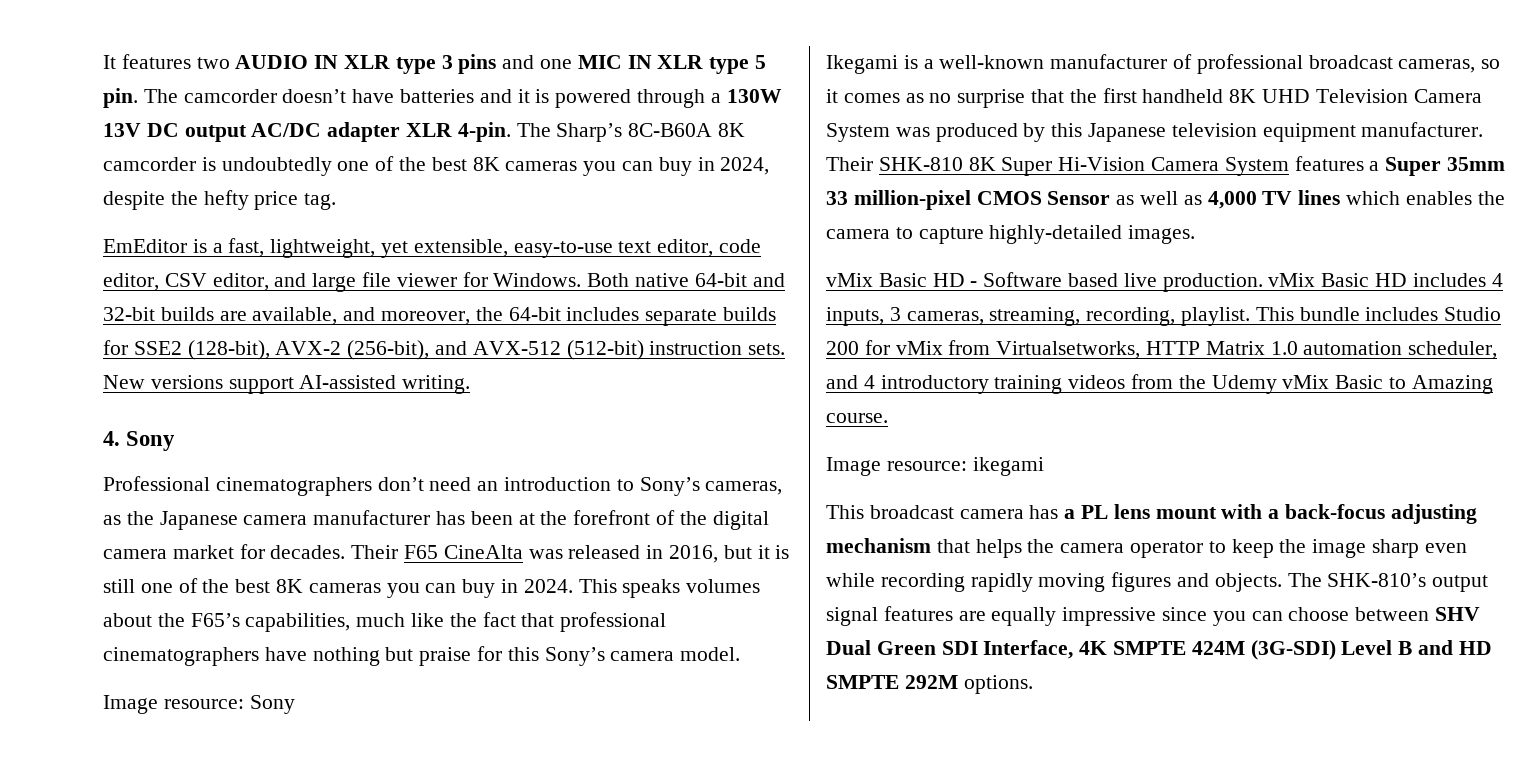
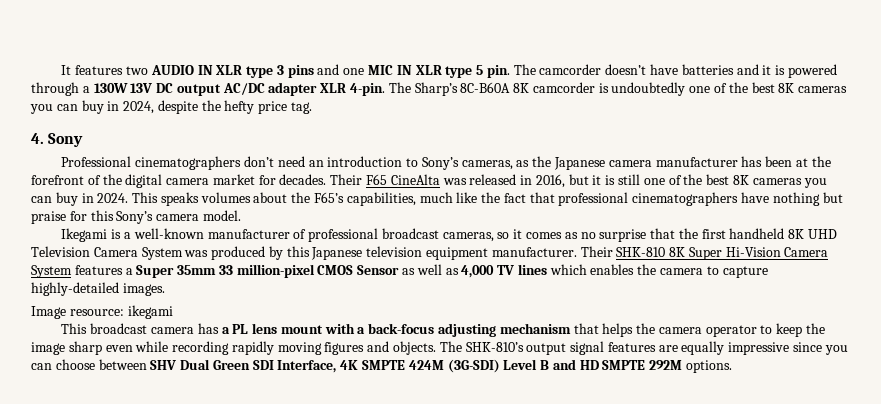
- EmEditor is a fast, lightweight, yet extensible, easy-to-use text editor, code editor, CSV editor, and large file viewer for Windows. Both native 64-bit and 32-bit builds are available, and moreover, the 64-bit includes separate builds for SSE2 (128-bit), AVX-2 (256-bit), and AVX-512 (512-bit) instruction sets. New versions support AI-assisted writing.
- Image resource: Sony
- vMix Basic HD - Software based live production. vMix Basic HD includes 4 inputs, 3 cameras, streaming, recording, playlist. This bundle includes Studio 200 for vMix from Virtualsetworks, HTTP Matrix 1.0 automation scheduler, and 4 introductory training videos from the Udemy vMix Basic to Amazing course.

